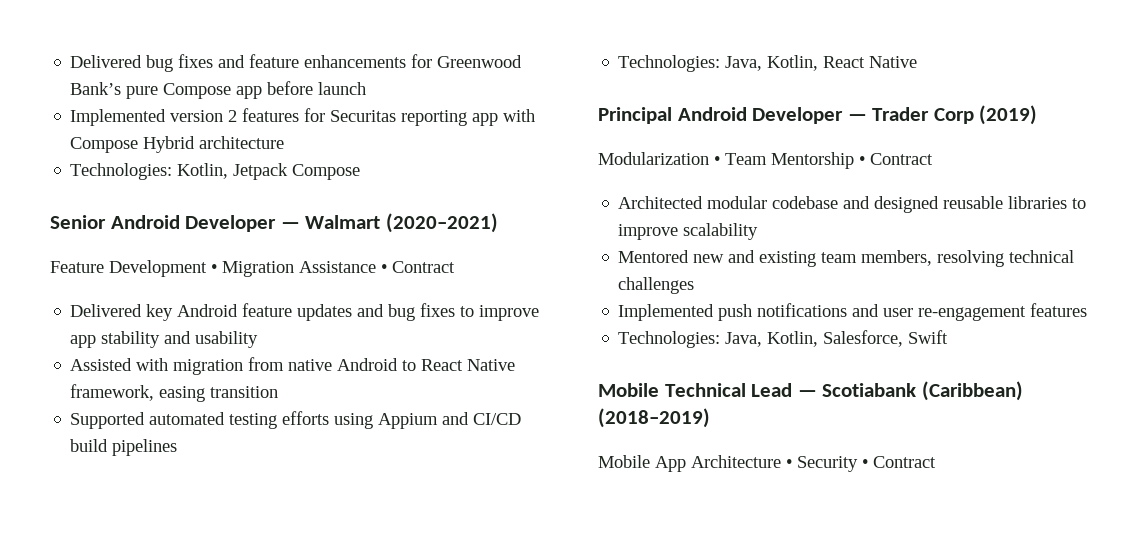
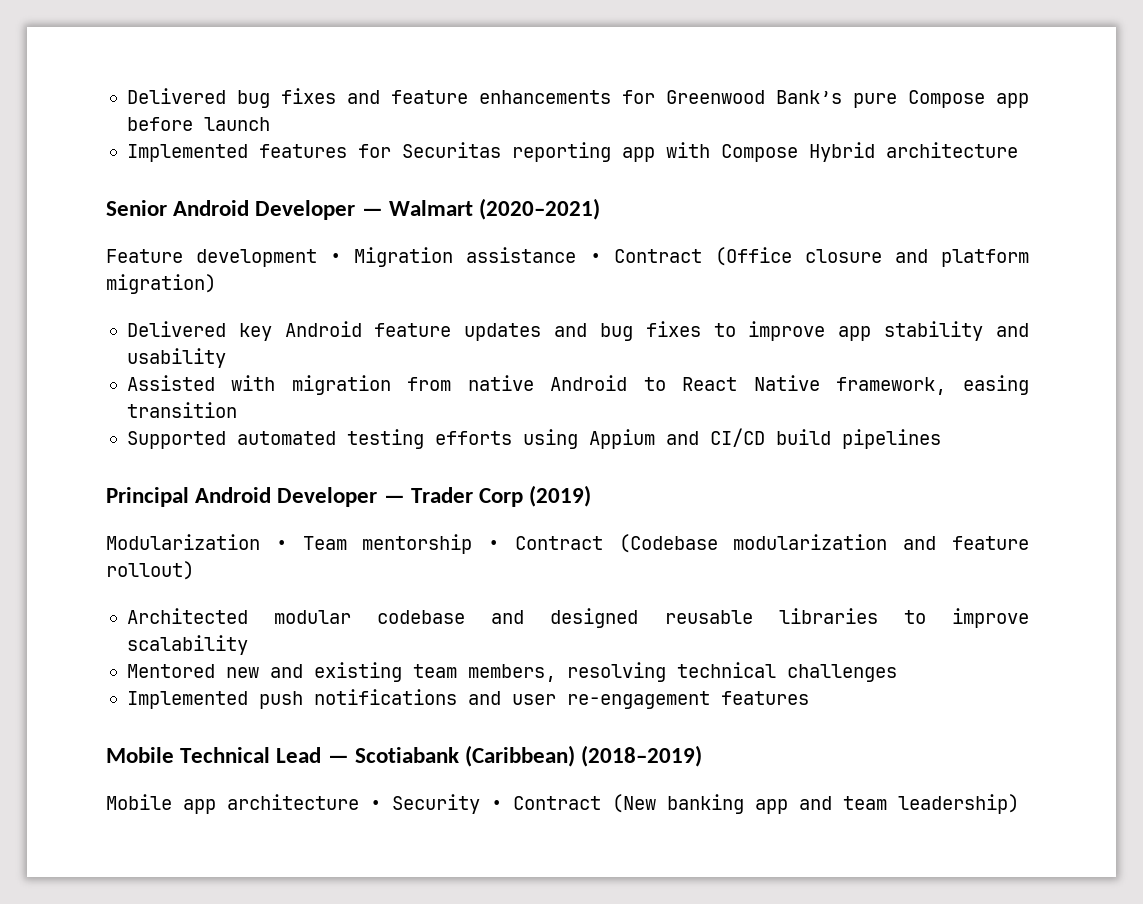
- Implemented version 2 features for Securitas reporting app with Compose Hybrid architecture
+ Implemented features for Securitas reporting app with Compose Hybrid architecture
- Technologies: Kotlin, Jetpack Compose
- Feature Development • Migration Assistance • Contract
+ Feature development • Migration assistance • Contract (Office closure and platform migration)
- Technologies: Java, Kotlin, React Native
- Modularization • Team Mentorship • Contract
+ Modularization • Team mentorship • Contract (Codebase modularization and feature rollout)
- Technologies: Java, Kotlin, Salesforce, Swift
- Mobile App Architecture • Security • Contract
+ Mobile app architecture • Security • Contract (New banking app and team leadership)

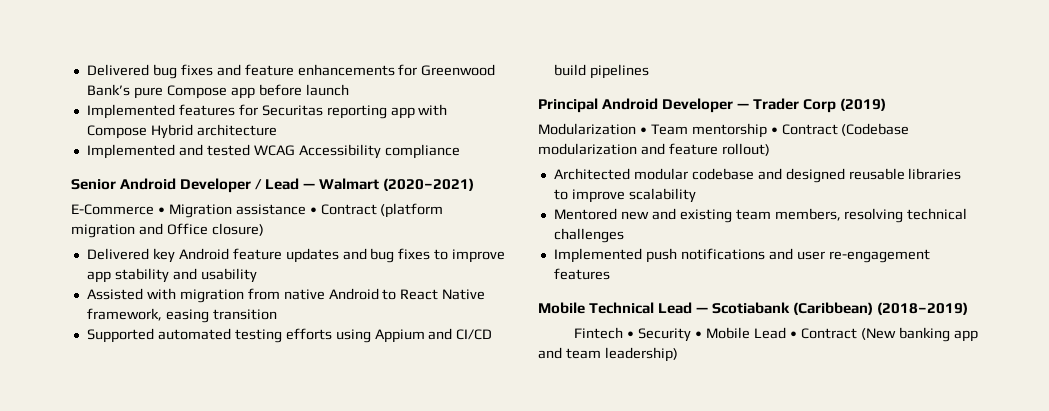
+ Implemented and tested WCAG Accessibility compliance
- Senior Android Developer — Walmart (2020–2021)
+ Senior Android Developer / Lead — Walmart (2020–2021)
- Feature development • Migration assistance • Contract (Office closure and platform migration)
+ E-Commerce • Migration assistance • Contract (platform migration and Office closure)
- Mobile app architecture • Security • Contract (New banking app and team leadership)
+ Fintech • Security • Mobile Lead • Contract (New banking app and team leadership)

